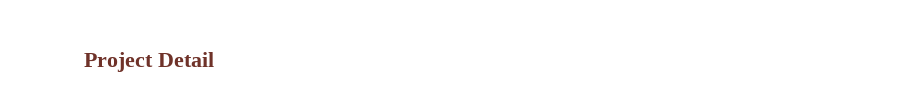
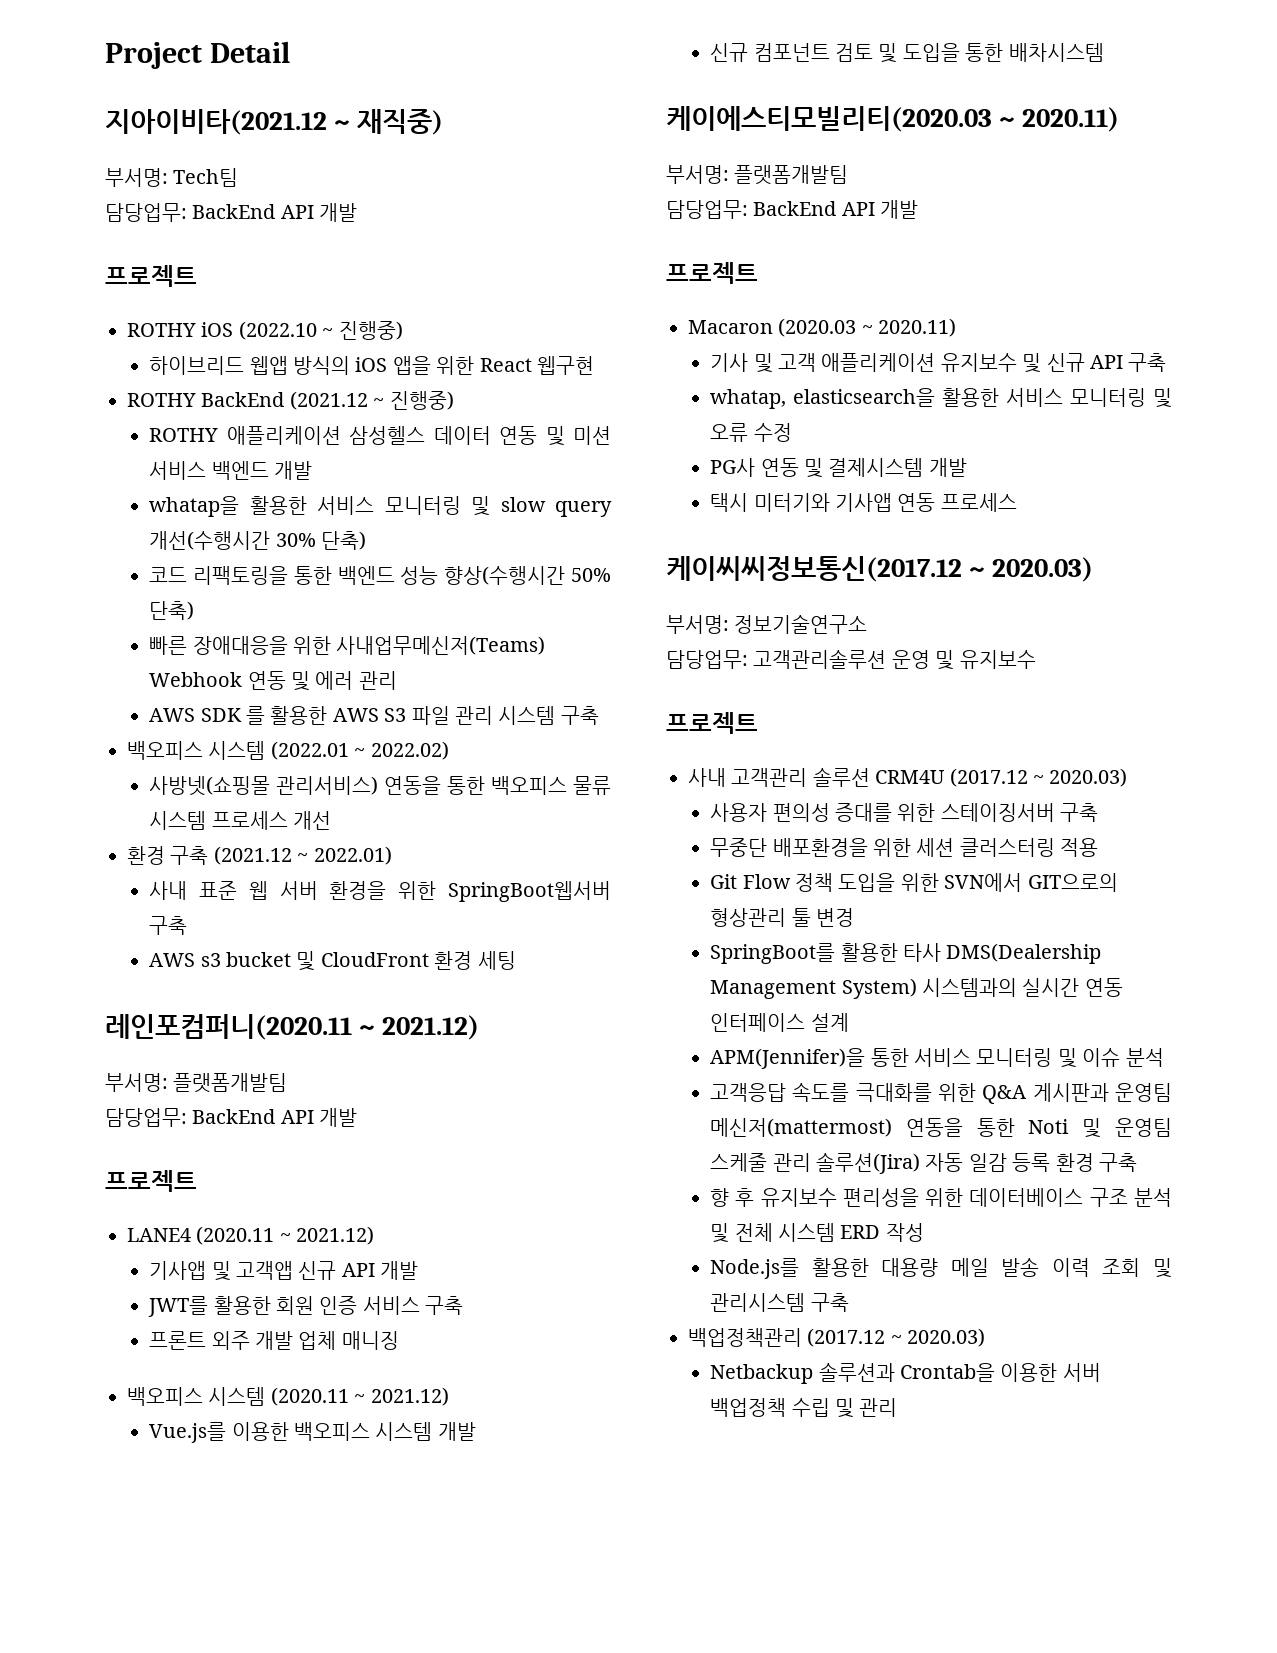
+ 지아이비타(2021.12 ~ 재직중)
+ 부서명: Tech팀
+ 담당업무: BackEnd API 개발
+ 프로젝트
+ ROTHY iOS (2022.10 ~ 진행중)
+ 하이브리드 웹앱 방식의 iOS 앱을 위한 React 웹구현
+ ROTHY BackEnd (2021.12 ~ 진행중)
+ ROTHY 애플리케이션 삼성헬스 데이터 연동 및 미션 서비스 백엔드 개발
+ whatap을 활용한 서비스 모니터링 및 slow query 개선(수행시간 30% 단축)
+ 코드 리팩토링을 통한 백엔드 성능 향상(수행시간 50% 단축)
+ 빠른 장애대응을 위한 사내업무메신저(Teams) Webhook 연동 및 에러 관리
+ AWS SDK 를 활용한 AWS S3 파일 관리 시스템 구축
+ 백오피스 시스템 (2022.01 ~ 2022.02)
+ 사방넷(쇼핑몰 관리서비스) 연동을 통한 백오피스 물류 시스템 프로세스 개선
+ 환경 구축 (2021.12 ~ 2022.01)
+ 사내 표준 웹 서버 환경을 위한 SpringBoot웹서버 구축
+ AWS s3 bucket 및 CloudFront 환경 세팅
+ 레인포컴퍼니(2020.11 ~ 2021.12)
+ 부서명: 플랫폼개발팀
+ 담당업무: BackEnd API 개발
+ 프로젝트
+ LANE4 (2020.11 ~ 2021.12)
+ 기사앱 및 고객앱 신규 API 개발
+ JWT를 활용한 회원 인증 서비스 구축
+ 프론트 외주 개발 업체 매니징
+ 백오피스 시스템 (2020.11 ~ 2021.12)
+ Vue.js를 이용한 백오피스 시스템 개발
+ 신규 컴포넌트 검토 및 도입을 통한 배차시스템
+ 케이에스티모빌리티(2020.03 ~ 2020.11)
+ 부서명: 플랫폼개발팀
+ 담당업무: BackEnd API 개발
+ 프로젝트
+ Macaron (2020.03 ~ 2020.11)
+ 기사 및 고객 애플리케이션 유지보수 및 신규 API 구축
+ whatap, elasticsearch을 활용한 서비스 모니터링 및 오류 수정
+ PG사 연동 및 결제시스템 개발
+ 택시 미터기와 기사앱 연동 프로세스
+ 케이씨씨정보통신(2017.12 ~ 2020.03)
+ 부서명: 정보기술연구소
+ 담당업무: 고객관리솔루션 운영 및 유지보수
+ 프로젝트
+ 사내 고객관리 솔루션 CRM4U (2017.12 ~ 2020.03)
+ 사용자 편의성 증대를 위한 스테이징서버 구축
+ 무중단 배포환경을 위한 세션 클러스터링 적용
+ Git Flow 정책 도입을 위한 SVN에서 GIT으로의 형상관리 툴 변경
+ SpringBoot를 활용한 타사 DMS(Dealership Management System) 시스템과의 실시간 연동 인터페이스 설계
+ APM(Jennifer)을 통한 서비스 모니터링 및 이슈 분석
+ 고객응답 속도를 극대화를 위한 Q&A 게시판과 운영팀 메신저(mattermost) 연동을 통한 Noti 및 운영팀 스케줄 관리 솔루션(Jira) 자동 일감 등록 환경 구축
+ 향 후 유지보수 편리성을 위한 데이터베이스 구조 분석 및 전체 시스템 ERD 작성
+ Node.js를 활용한 대용량 메일 발송 이력 조회 및 관리시스템 구축
+ 백업정책관리 (2017.12 ~ 2020.03)
+ Netbackup 솔루션과 Crontab을 이용한 서버 백업정책 수립 및 관리

